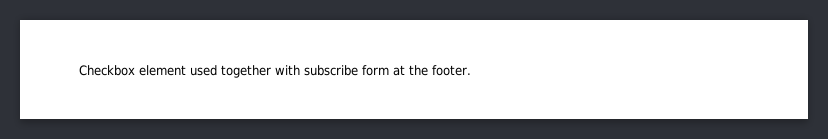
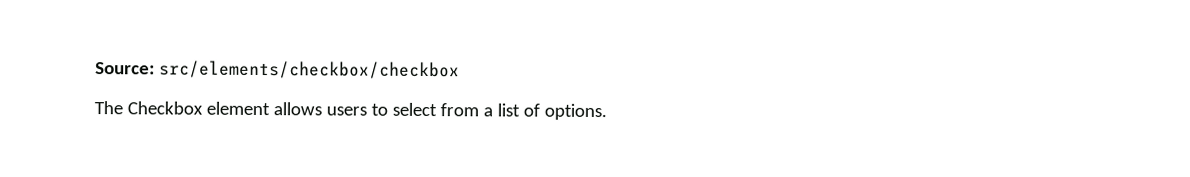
- Checkbox element used together with subscribe form at the footer.
+ Source: src/elements/checkbox/checkbox
+ The Checkbox element allows users to select from a list of options.

